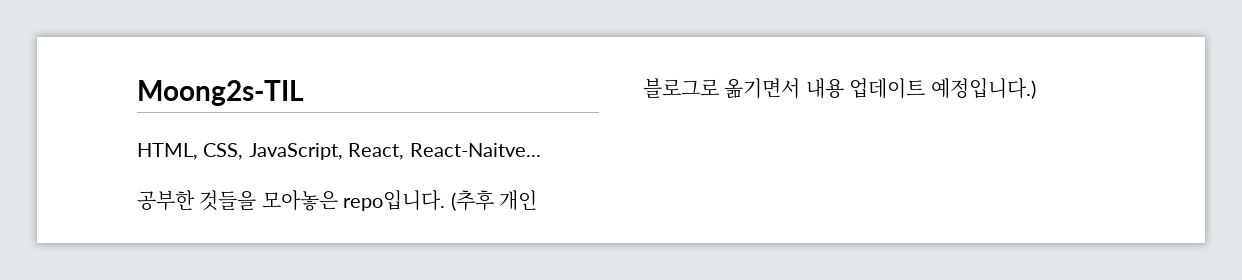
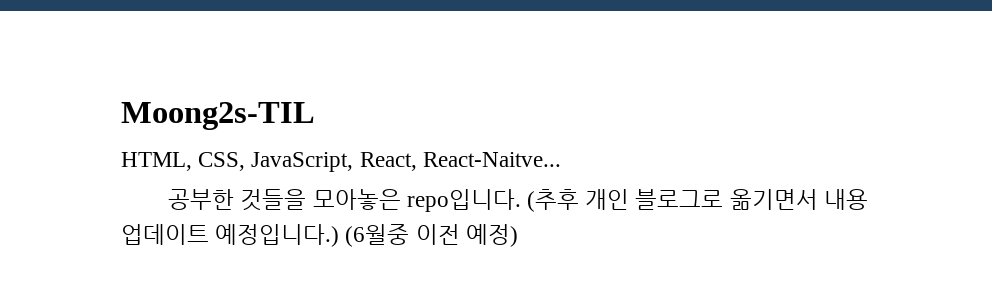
+ (6월중 이전 예정)

